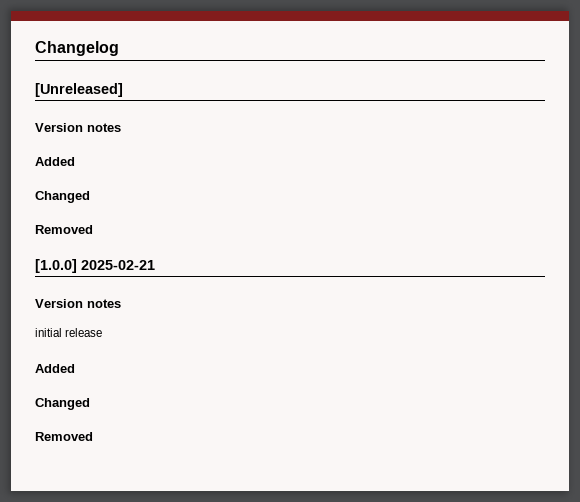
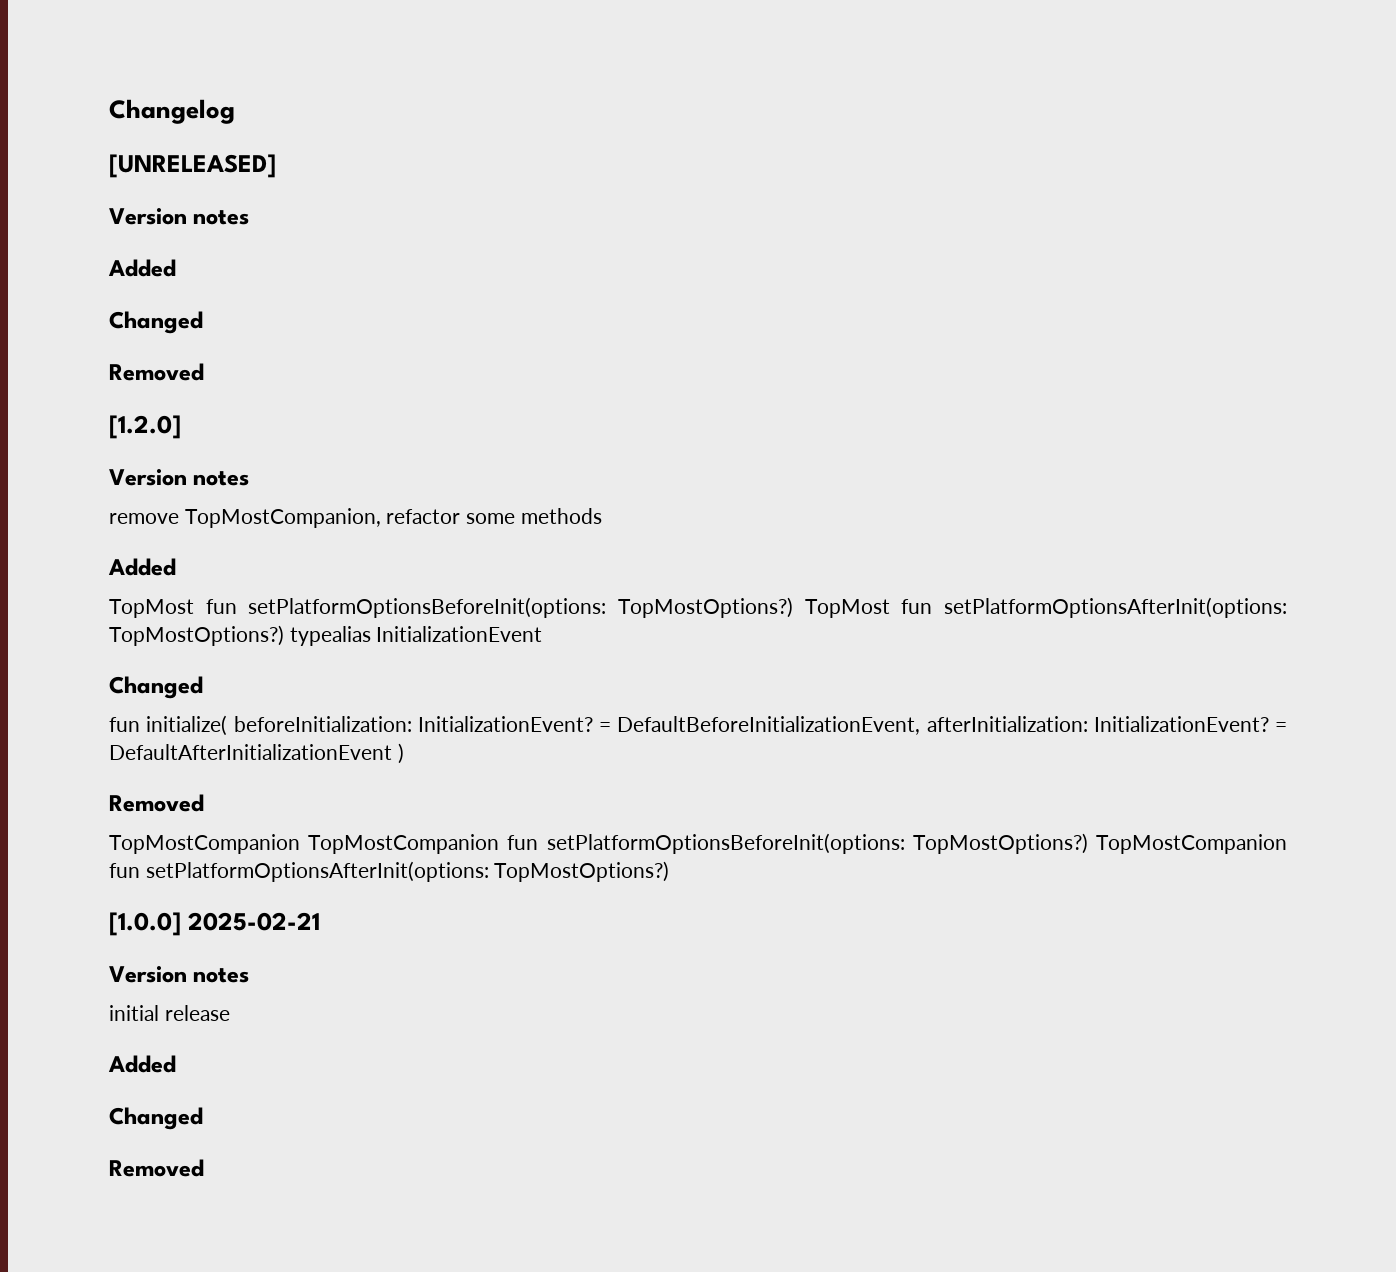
- [Unreleased]
+ [UNRELEASED]
+ [1.2.0]
+ Version notes
+ remove TopMostCompanion, refactor some methods
+ Added
+ TopMost fun setPlatformOptionsBeforeInit(options: TopMostOptions?) TopMost fun setPlatformOptionsAfterInit(options: TopMostOptions?) typealias InitializationEvent
+ Changed
+ fun initialize( beforeInitialization: InitializationEvent? = DefaultBeforeInitializationEvent, afterInitialization: InitializationEvent? = DefaultAfterInitializationEvent )
+ Removed
+ TopMostCompanion TopMostCompanion fun setPlatformOptionsBeforeInit(options: TopMostOptions?) TopMostCompanion fun setPlatformOptionsAfterInit(options: TopMostOptions?)

